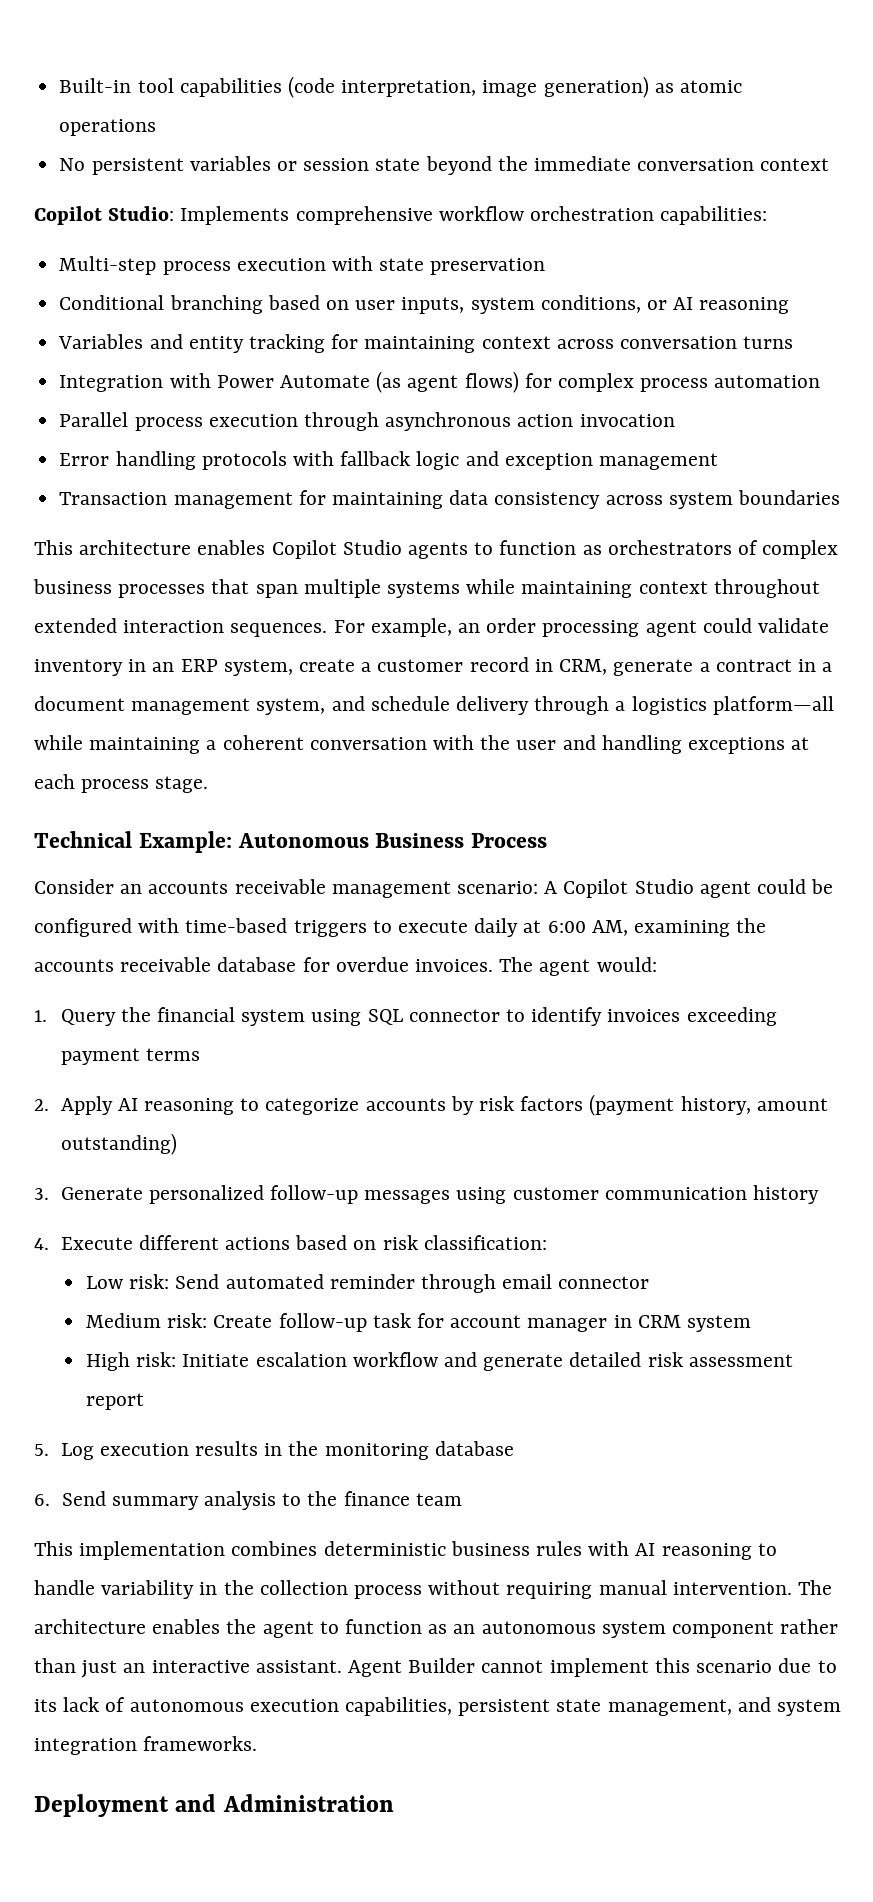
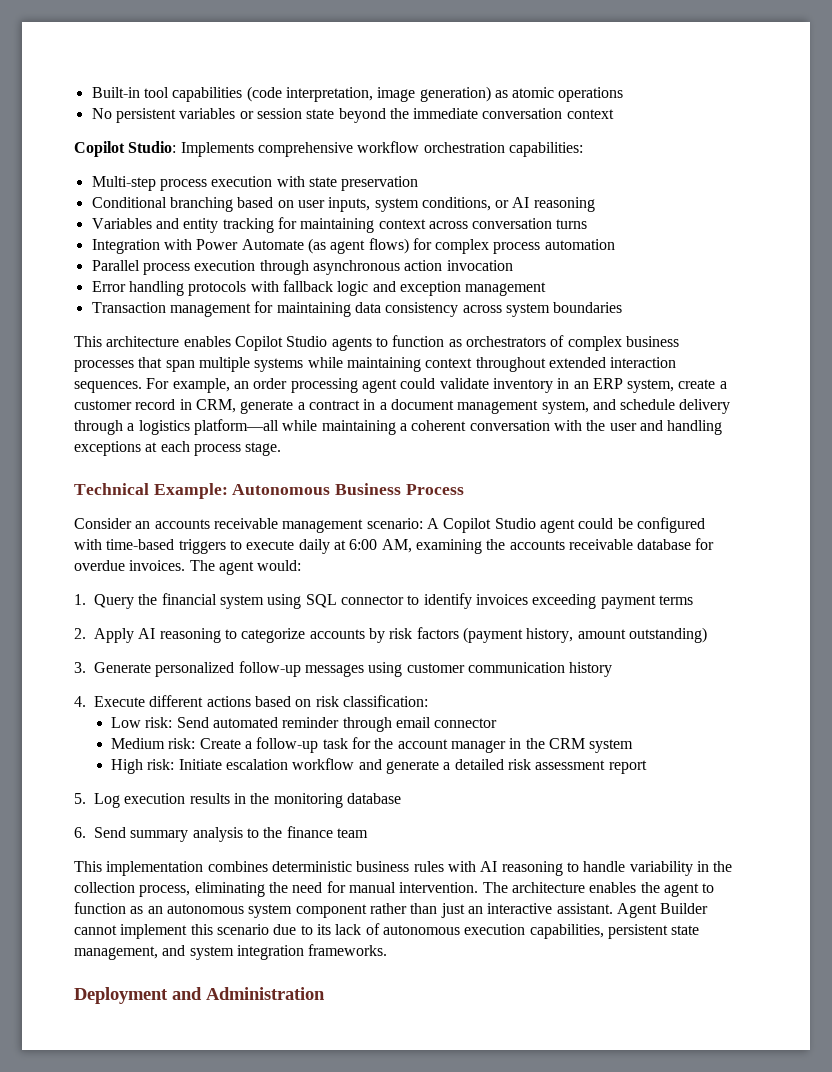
- Medium risk: Create follow-up task for account manager in CRM system
+ Medium risk: Create a follow-up task for the account manager in the CRM system
- High risk: Initiate escalation workflow and generate detailed risk assessment report
+ High risk: Initiate escalation workflow and generate a detailed risk assessment report
- This implementation combines deterministic business rules with AI reasoning to handle variability in the collection process without requiring manual intervention.
+ This implementation combines deterministic business rules with AI reasoning to handle variability in the collection process, eliminating the need for manual intervention.

